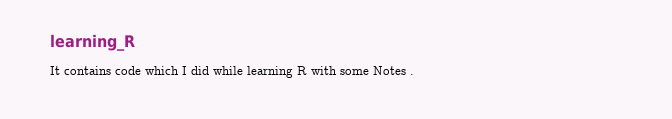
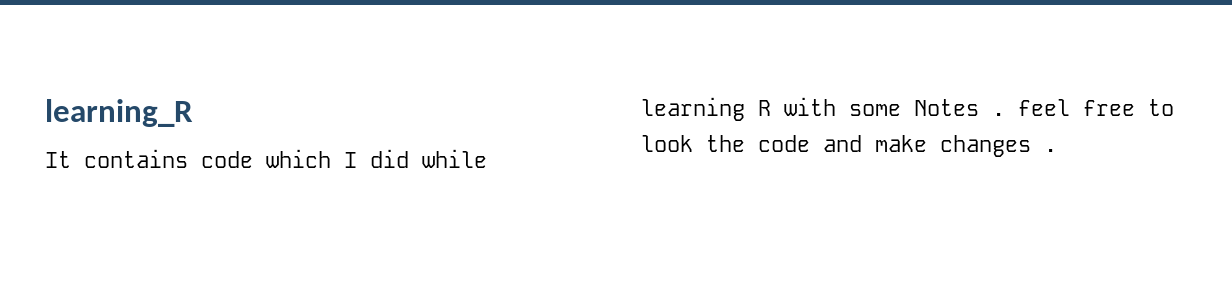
- It contains code which I did while learning R with some Notes .
+ It contains code which I did while learning R with some Notes . feel free to look the code and make changes .

